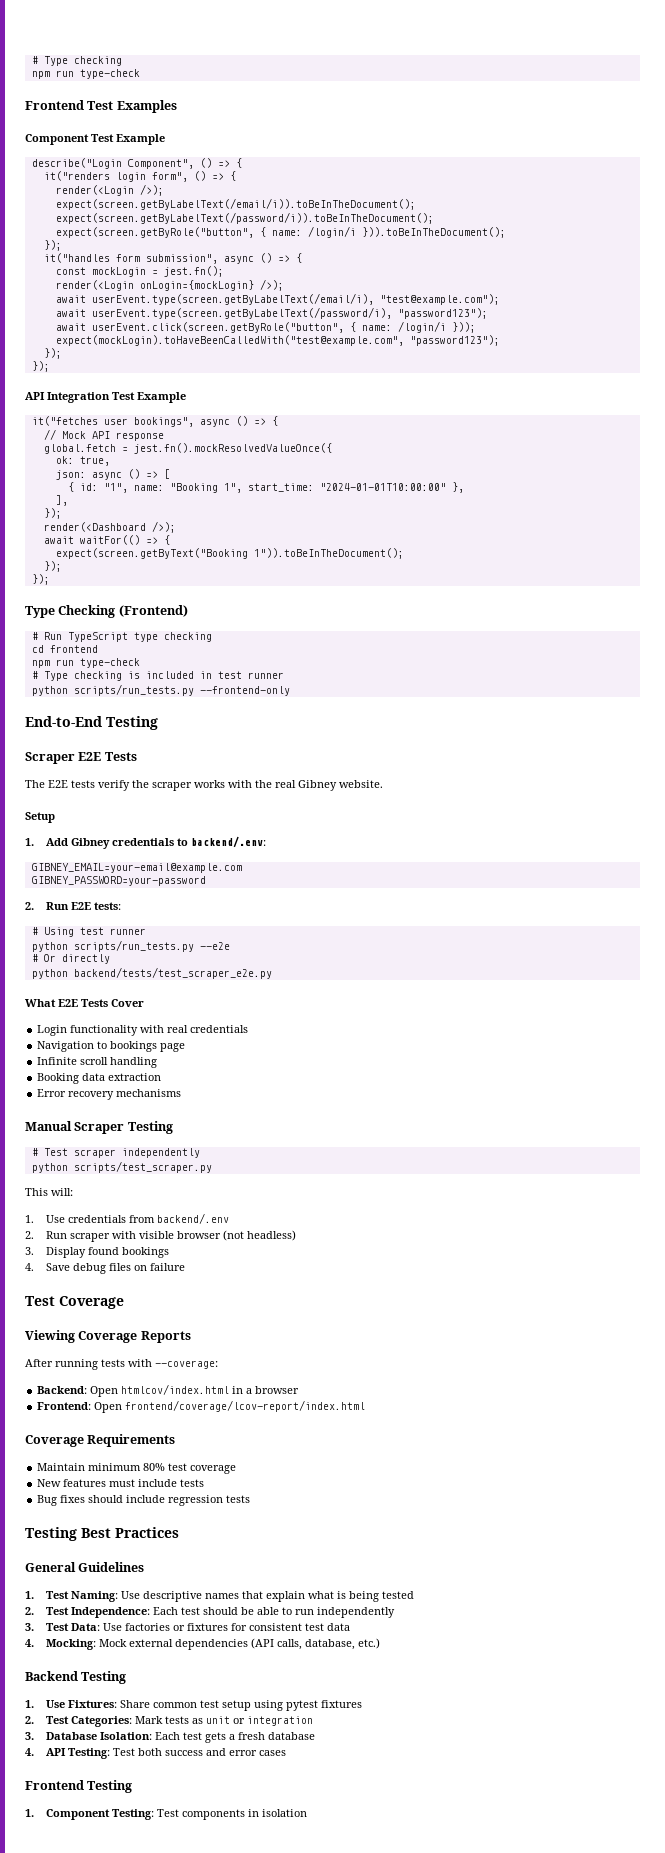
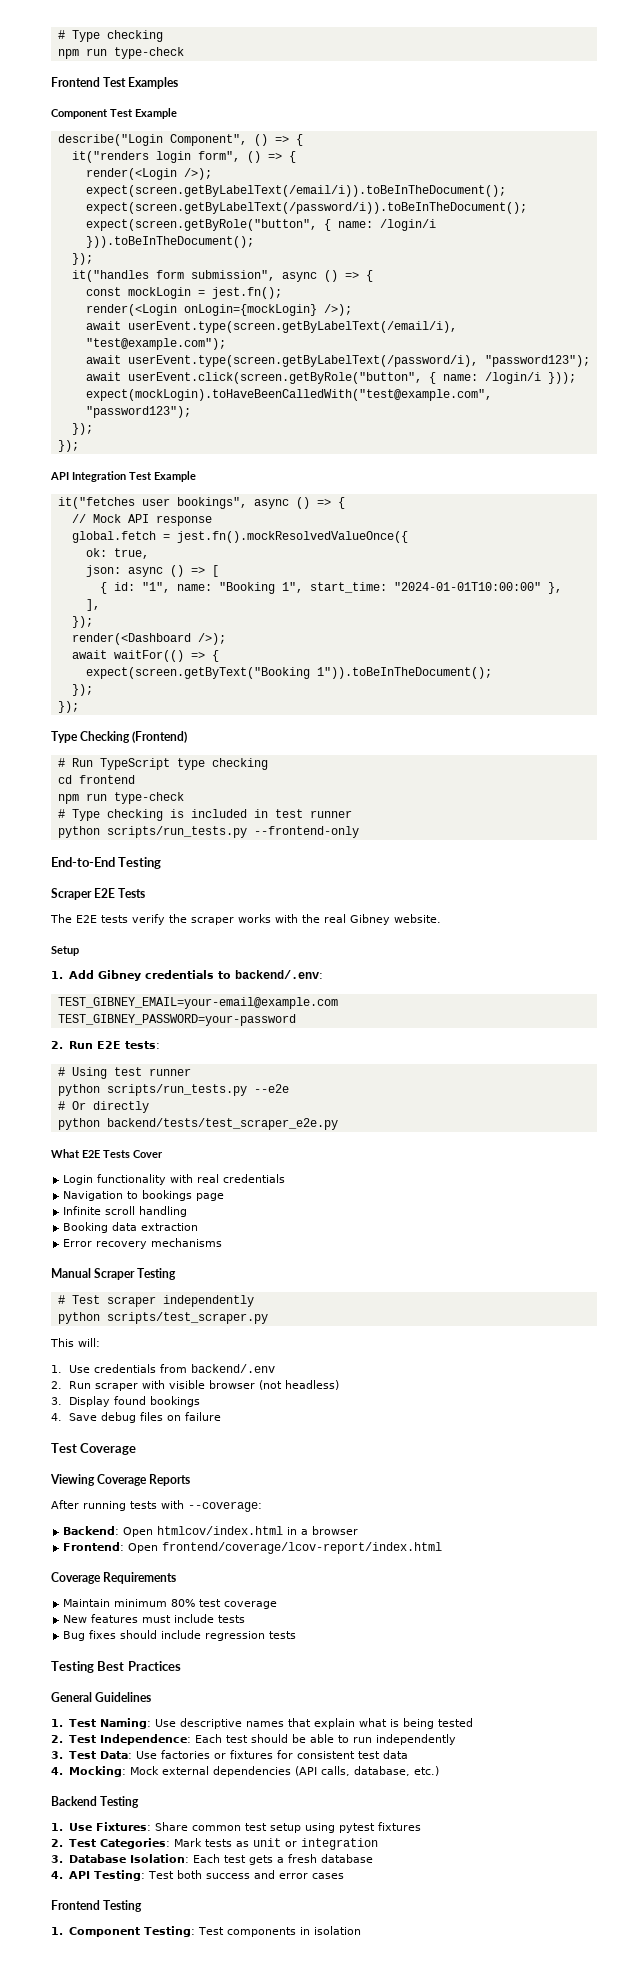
- GIBNEY_EMAIL=your-email@example.com
- GIBNEY_PASSWORD=your-password
+ TEST_GIBNEY_EMAIL=your-email@example.com
+ TEST_GIBNEY_PASSWORD=your-password

